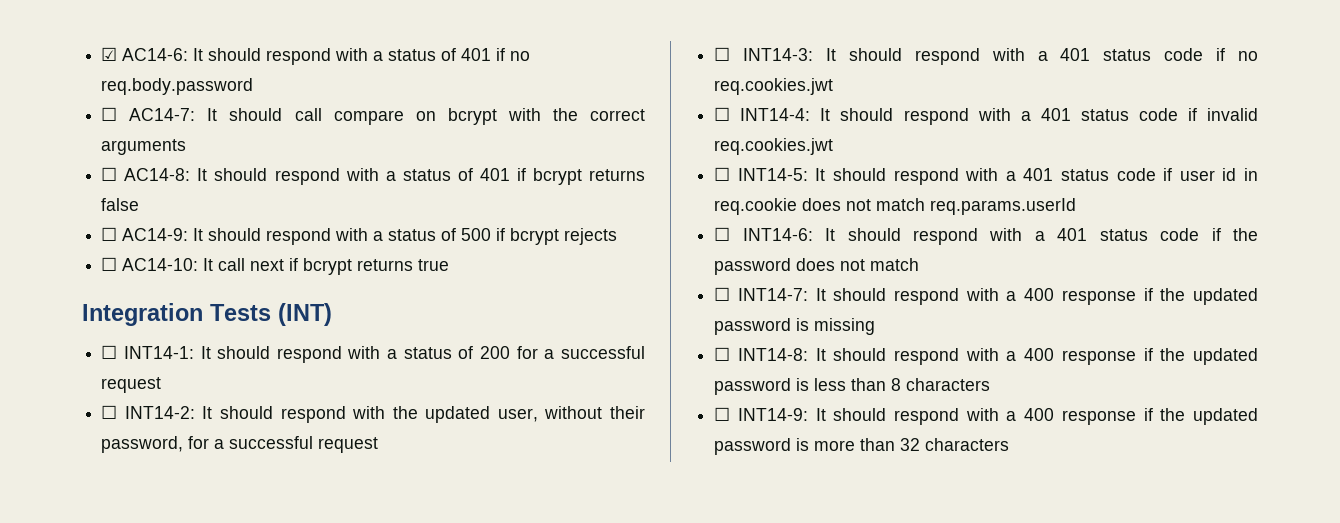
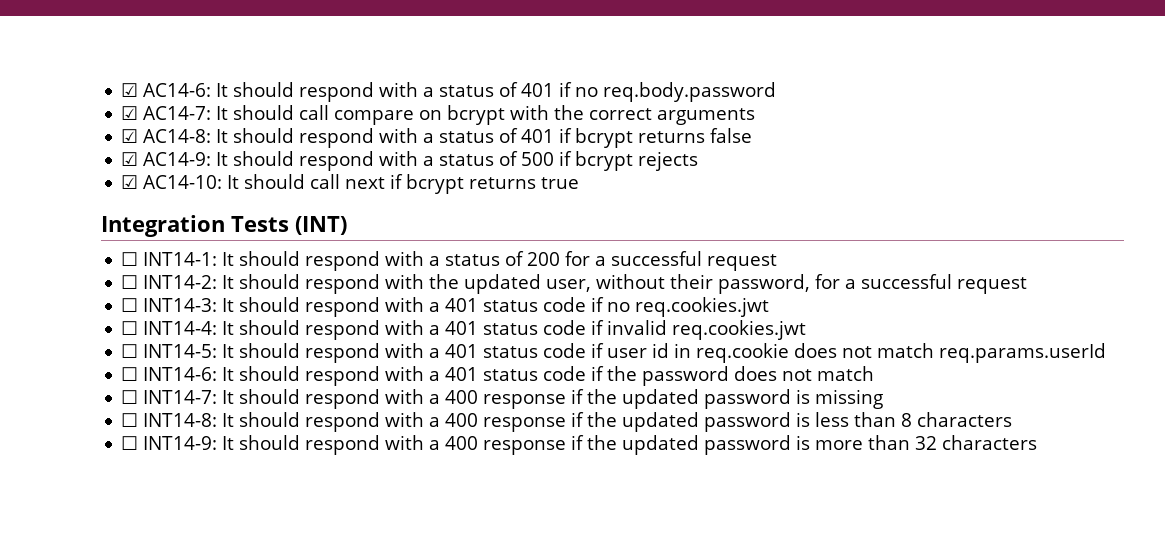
- ☐ AC14-7: It should call compare on bcrypt with the correct arguments
+ ☑ AC14-7: It should call compare on bcrypt with the correct arguments
- ☐ AC14-8: It should respond with a status of 401 if bcrypt returns false
+ ☑ AC14-8: It should respond with a status of 401 if bcrypt returns false
- ☐ AC14-9: It should respond with a status of 500 if bcrypt rejects
+ ☑ AC14-9: It should respond with a status of 500 if bcrypt rejects
- ☐ AC14-10: It call next if bcrypt returns true
+ ☑ AC14-10: It should call next if bcrypt returns true

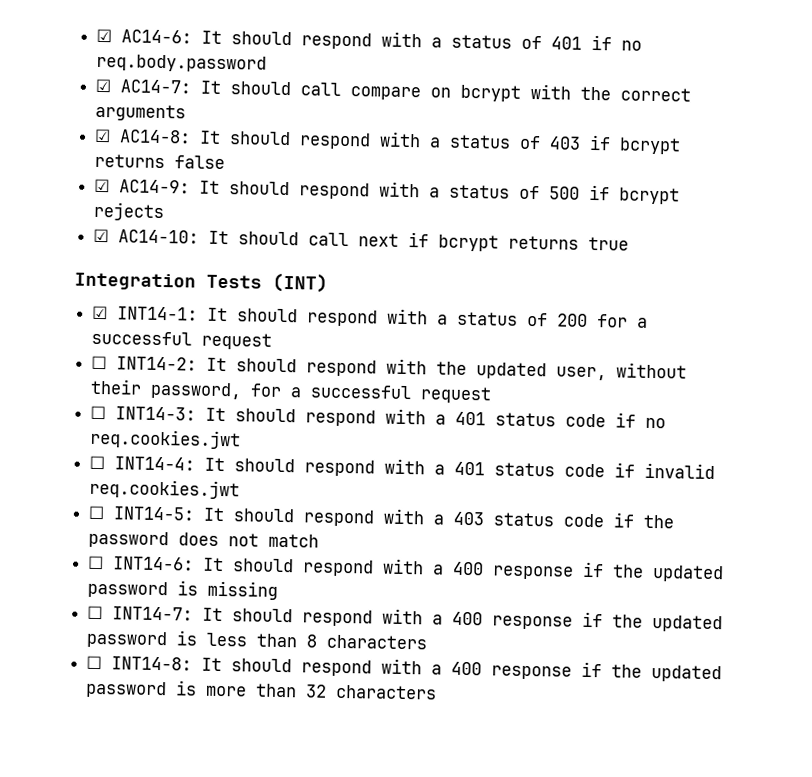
- ☑ AC14-8: It should respond with a status of 401 if bcrypt returns false
+ ☑ AC14-8: It should respond with a status of 403 if bcrypt returns false
- ☐ INT14-1: It should respond with a status of 200 for a successful request
+ ☑ INT14-1: It should respond with a status of 200 for a successful request
- ☐ INT14-5: It should respond with a 401 status code if user id in req.cookie does not match req.params.userId
- ☐ INT14-6: It should respond with a 401 status code if the password does not match
+ ☐ INT14-5: It should respond with a 403 status code if the password does not match
- ☐ INT14-7: It should respond with a 400 response if the updated password is missing
+ ☐ INT14-6: It should respond with a 400 response if the updated password is missing
- ☐ INT14-8: It should respond with a 400 response if the updated password is less than 8 characters
+ ☐ INT14-7: It should respond with a 400 response if the updated password is less than 8 characters
- ☐ INT14-9: It should respond with a 400 response if the updated password is more than 32 characters
+ ☐ INT14-8: It should respond with a 400 response if the updated password is more than 32 characters

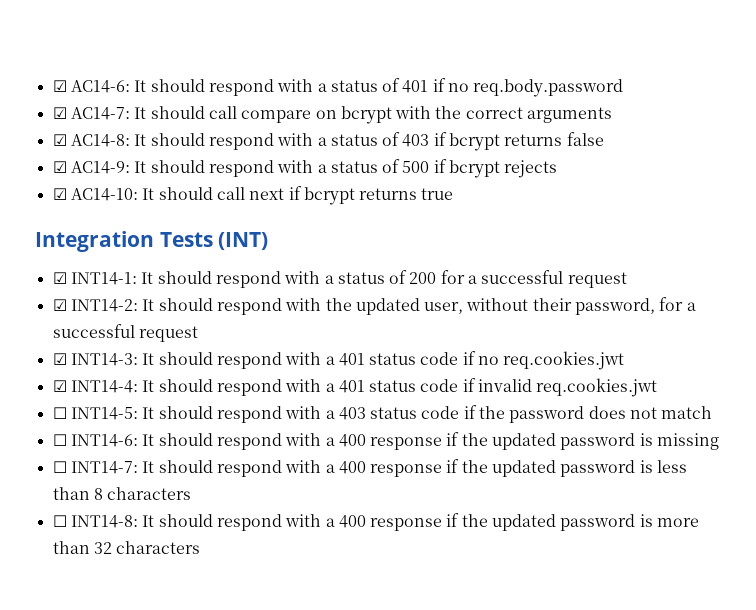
- ☐ INT14-2: It should respond with the updated user, without their password, for a successful request
+ ☑ INT14-2: It should respond with the updated user, without their password, for a successful request
- ☐ INT14-3: It should respond with a 401 status code if no req.cookies.jwt
+ ☑ INT14-3: It should respond with a 401 status code if no req.cookies.jwt
- ☐ INT14-4: It should respond with a 401 status code if invalid req.cookies.jwt
+ ☑ INT14-4: It should respond with a 401 status code if invalid req.cookies.jwt

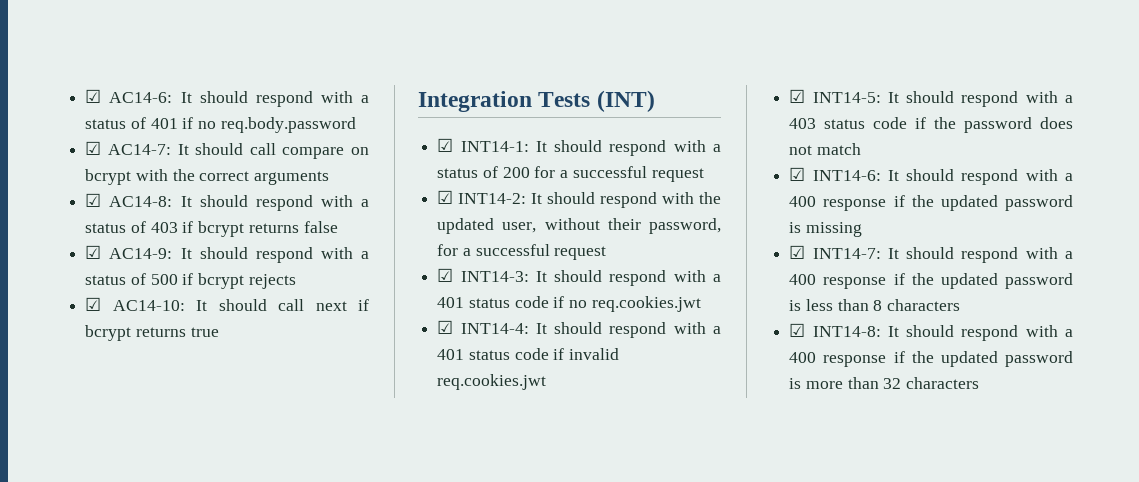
- ☐ INT14-5: It should respond with a 403 status code if the password does not match
+ ☑ INT14-5: It should respond with a 403 status code if the password does not match
- ☐ INT14-6: It should respond with a 400 response if the updated password is missing
+ ☑ INT14-6: It should respond with a 400 response if the updated password is missing
- ☐ INT14-7: It should respond with a 400 response if the updated password is less than 8 characters
+ ☑ INT14-7: It should respond with a 400 response if the updated password is less than 8 characters
- ☐ INT14-8: It should respond with a 400 response if the updated password is more than 32 characters
+ ☑ INT14-8: It should respond with a 400 response if the updated password is more than 32 characters

